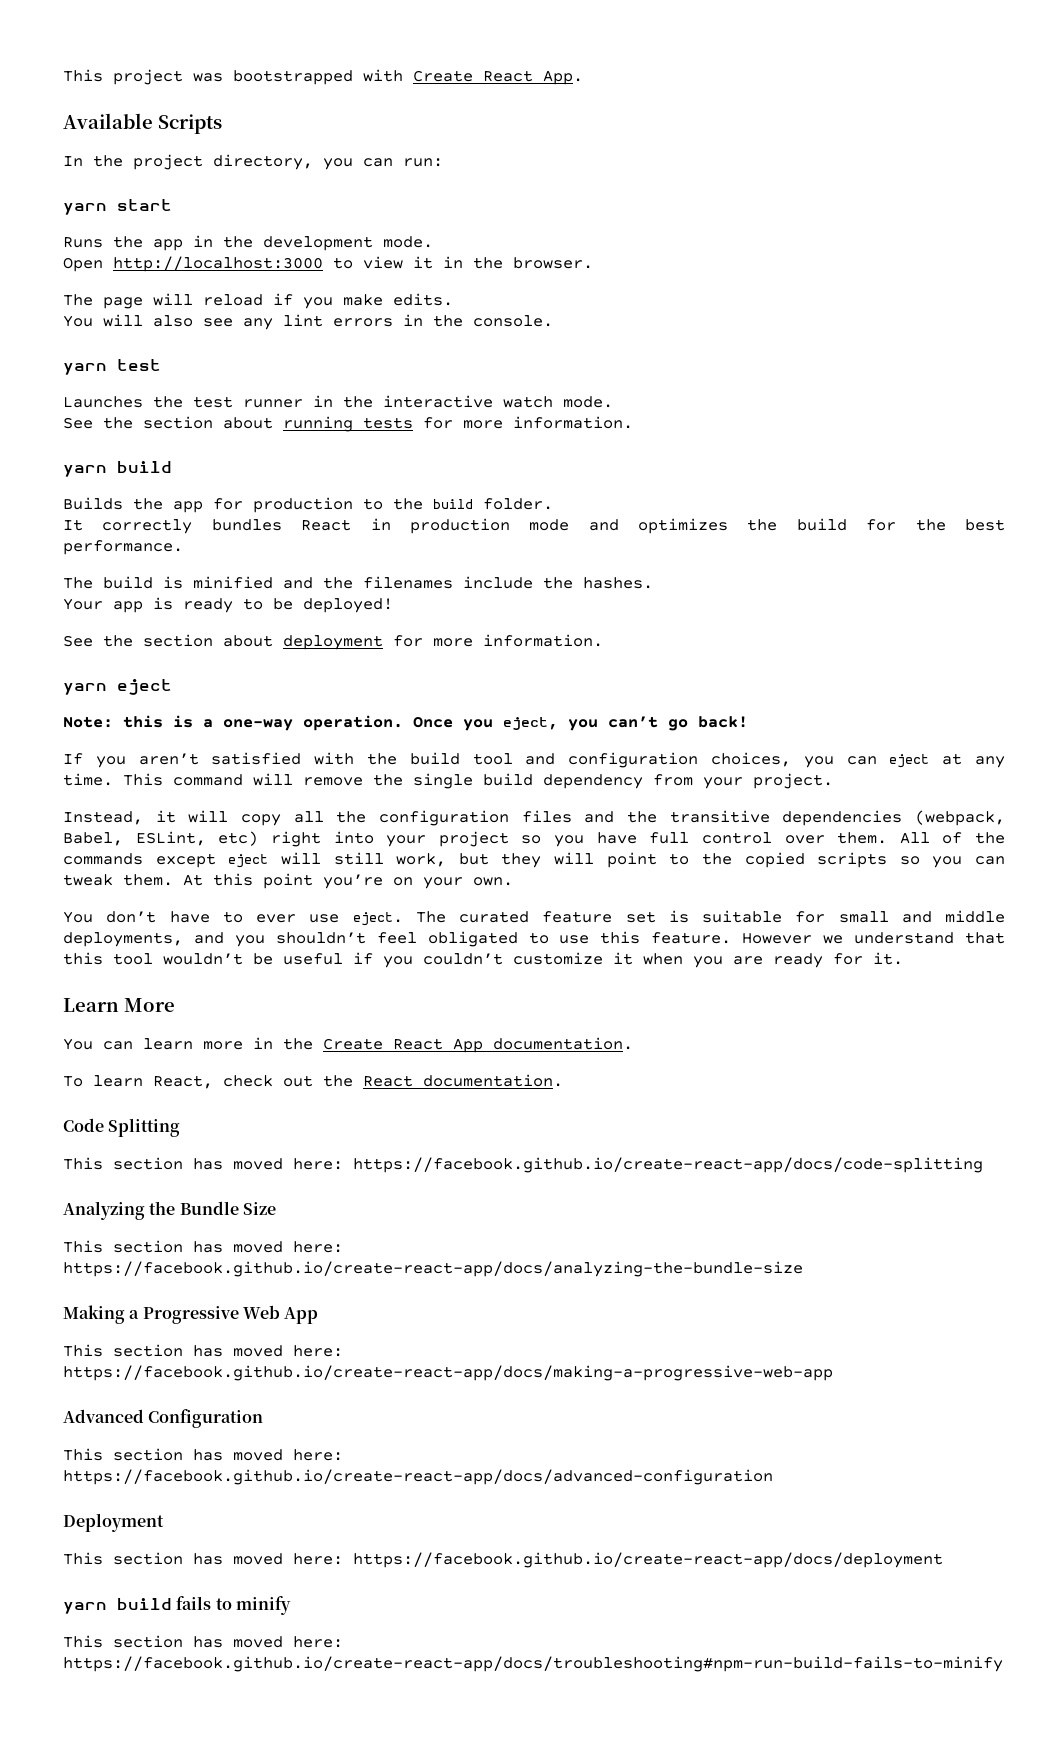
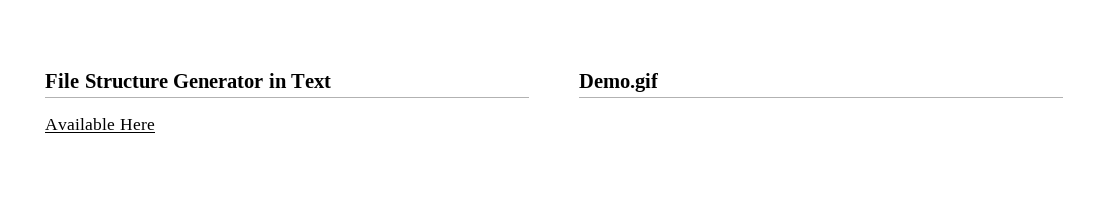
- This project was bootstrapped with Create React App.
- Available Scripts
- In the project directory, you can run:
- yarn start
- Runs the app in the development mode.
- Open http://localhost:3000 to view it in the browser.
- The page will reload if you make edits.
- You will also see any lint errors in the console.
- yarn test
- Launches the test runner in the interactive watch mode.
- See the section about running tests for more information.
- yarn build
- Builds the app for production to the build folder.
- It correctly bundles React in production mode and optimizes the build for the best performance.
- The build is minified and the filenames include the hashes.
- Your app is ready to be deployed!
- See the section about deployment for more information.
- yarn eject
- Note: this is a one-way operation. Once you eject, you can’t go back!
- If you aren’t satisfied with the build tool and configuration choices, you can eject at any time. This command will remove the single build dependency from your project.
- Instead, it will copy all the configuration files and the transitive dependencies (webpack, Babel, ESLint, etc) right into your project so you have full control over them. All of the commands except eject will still work, but they will point to the copied scripts so you can tweak them. At this point you’re on your own.
- You don’t have to ever use eject. The curated feature set is suitable for small and middle deployments, and you shouldn’t feel obligated to use this feature. However we understand that this tool wouldn’t be useful if you couldn’t customize it when you are ready for it.
- Learn More
- You can learn more in the Create React App documentation.
- To learn React, check out the React documentation.
- Code Splitting
- This section has moved here: https://facebook.github.io/create-react-app/docs/code-splitting
- Analyzing the Bundle Size
- This section has moved here: https://facebook.github.io/create-react-app/docs/analyzing-the-bundle-size
- Making a Progressive Web App
- This section has moved here: https://facebook.github.io/create-react-app/docs/making-a-progressive-web-app
- Advanced Configuration
- This section has moved here: https://facebook.github.io/create-react-app/docs/advanced-configuration
- Deployment
- This section has moved here: https://facebook.github.io/create-react-app/docs/deployment
- yarn build fails to minify
- This section has moved here: https://facebook.github.io/create-react-app/docs/troubleshooting#npm-run-build-fails-to-minify
+ File Structure Generator in Text
+ Available Here
+ Demo.gif

